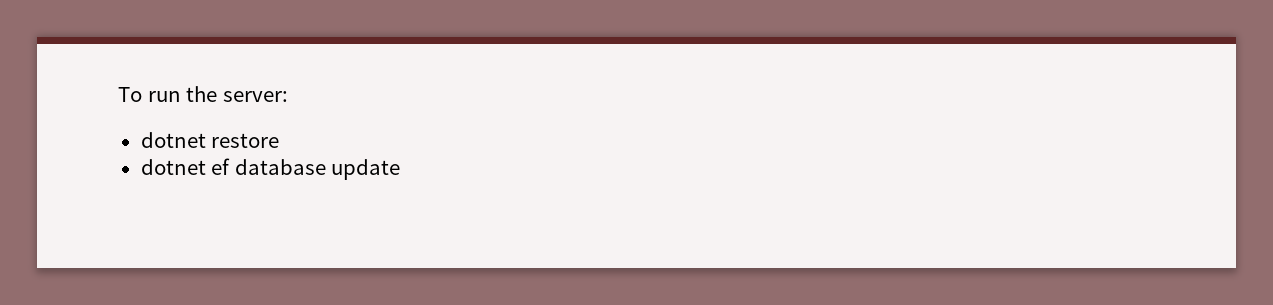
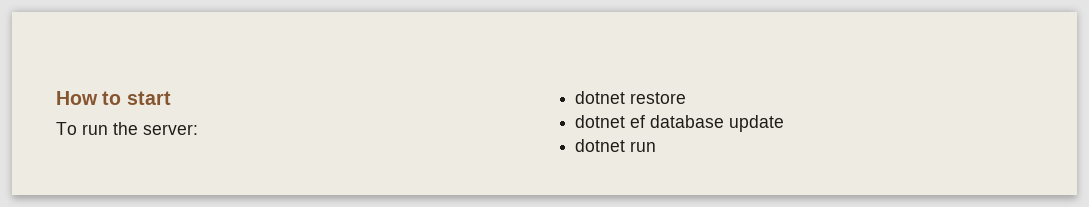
+ How to start
+ dotnet run

